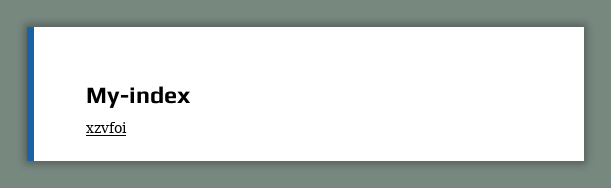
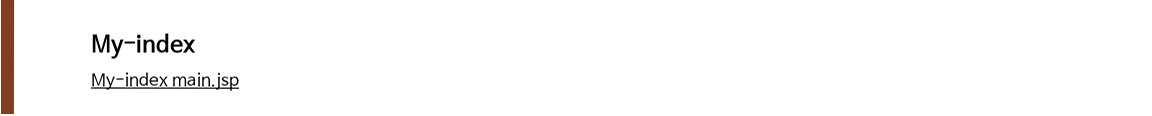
- xzvfoi
+ My-index main.jsp

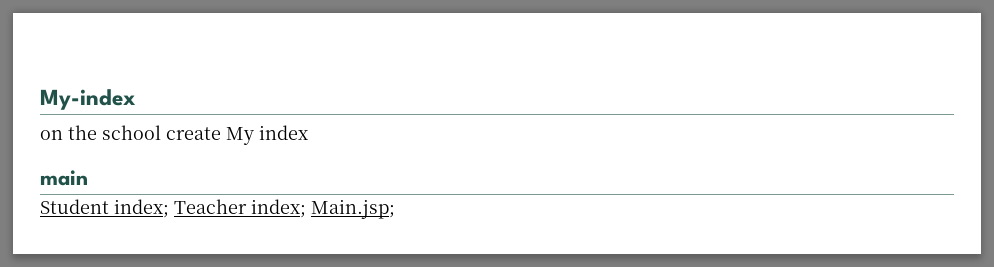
- My-index main.jsp
+ on the school create My index
+ main
+ Student index; Teacher index; Main.jsp;

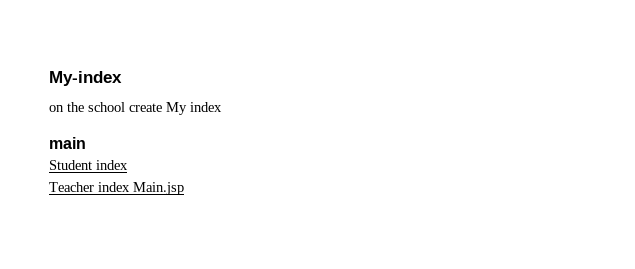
- Student index; Teacher index; Main.jsp;
+ Student index
+ Teacher index Main.jsp

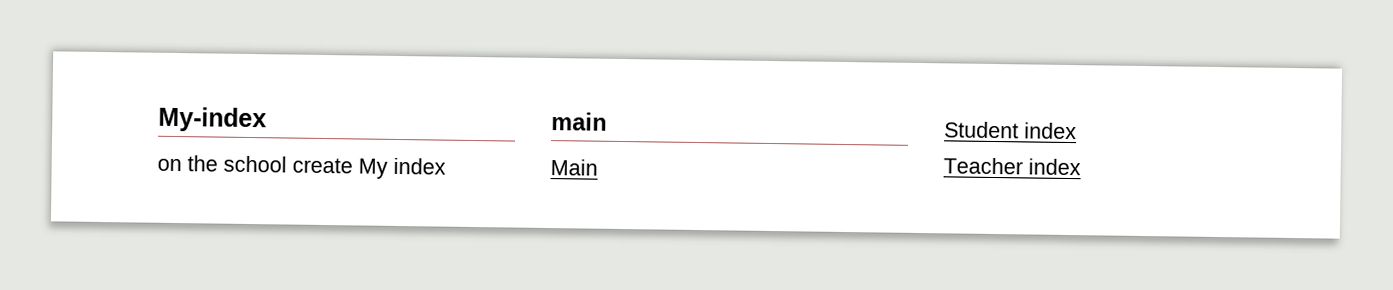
+ Main
- Teacher index Main.jsp
+ Teacher index

